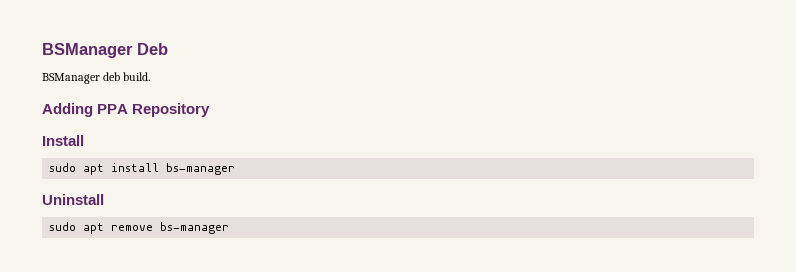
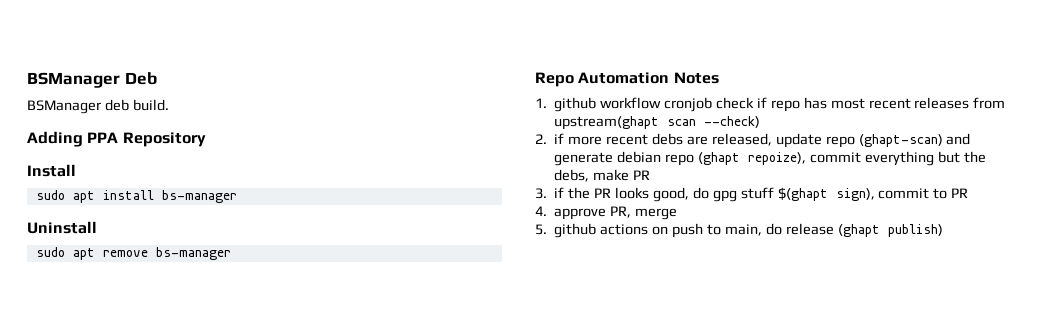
+ Repo Automation Notes
+ 1. github workflow cronjob check if repo has most recent releases from upstream(ghapt scan --check)
+ 2. if more recent debs are released, update repo (ghapt-scan) and generate debian repo (ghapt repoize), commit everything but the debs, make PR
+ 3. if the PR looks good, do gpg stuff $(ghapt sign), commit to PR
+ 4. approve PR, merge
+ 5. github actions on push to main, do release (ghapt publish)

